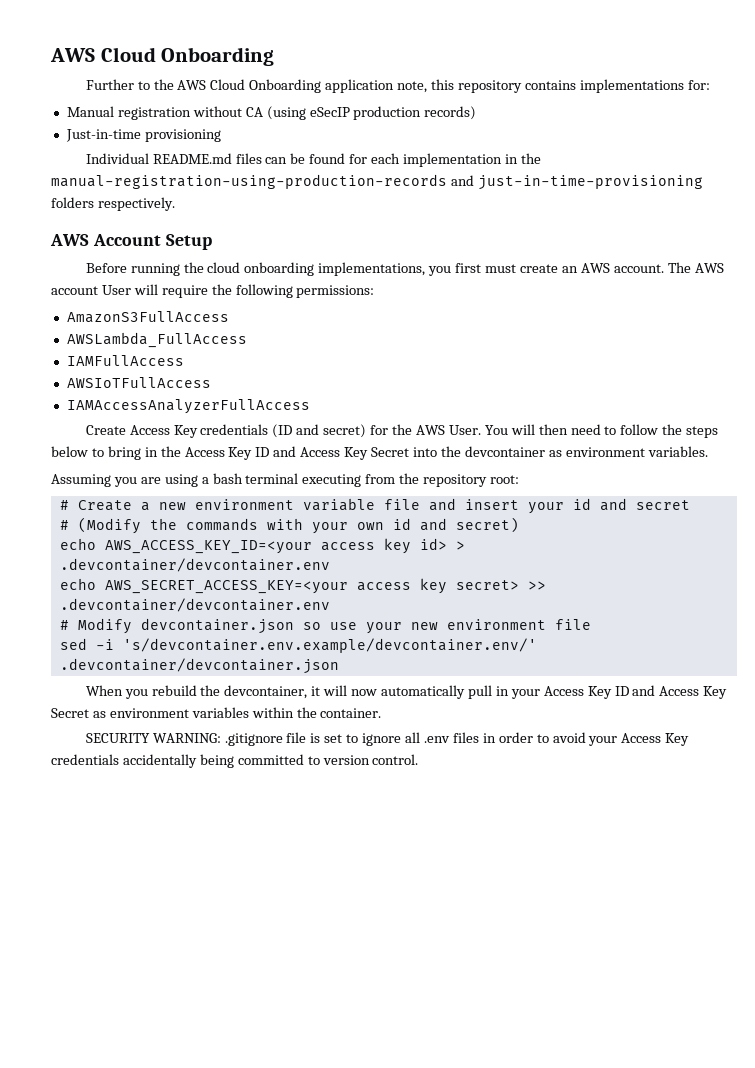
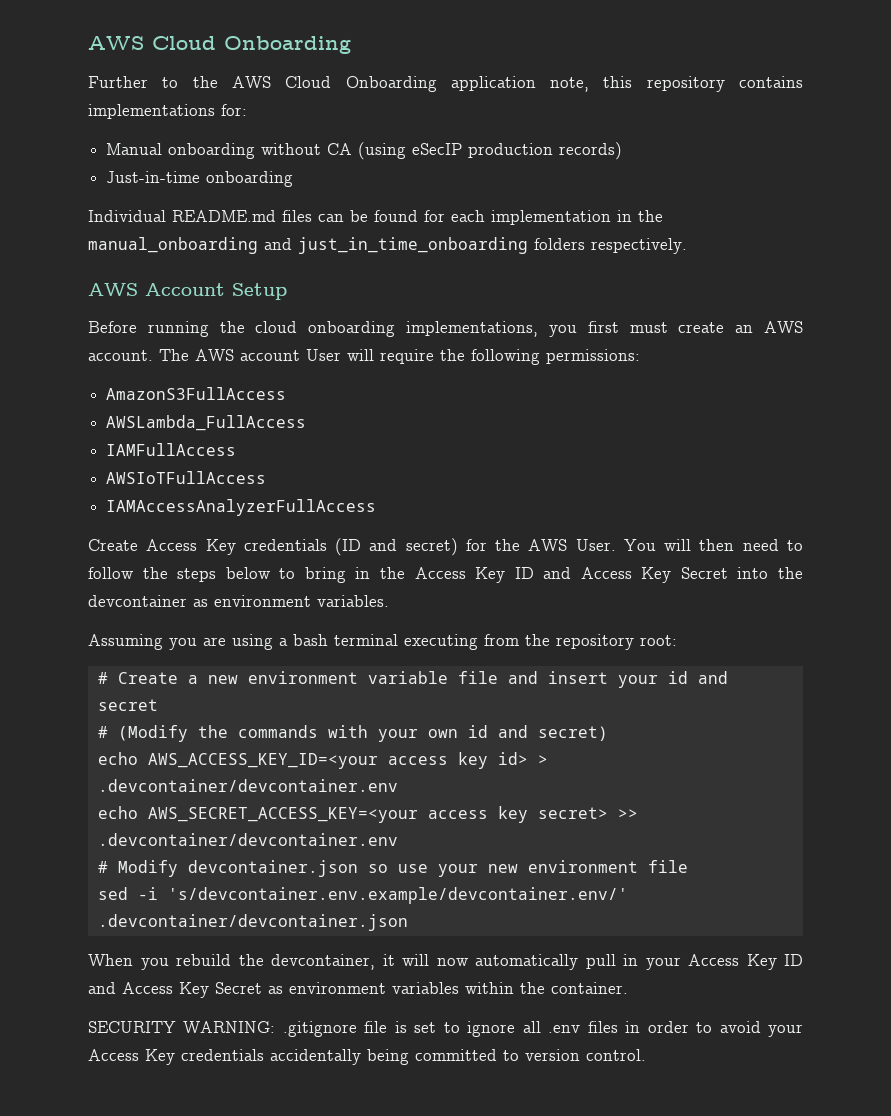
- Manual registration without CA (using eSecIP production records)
+ Manual onboarding without CA (using eSecIP production records)
- Just-in-time provisioning
+ Just-in-time onboarding
- Individual README.md files can be found for each implementation in the manual-registration-using-production-records and just-in-time-provisioning folders respectively.
+ Individual README.md files can be found for each implementation in the manual_onboarding and just_in_time_onboarding folders respectively.

